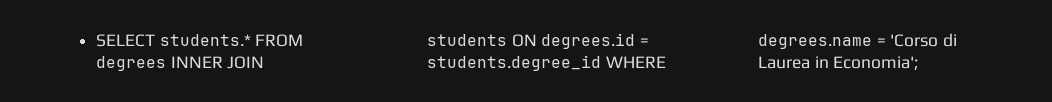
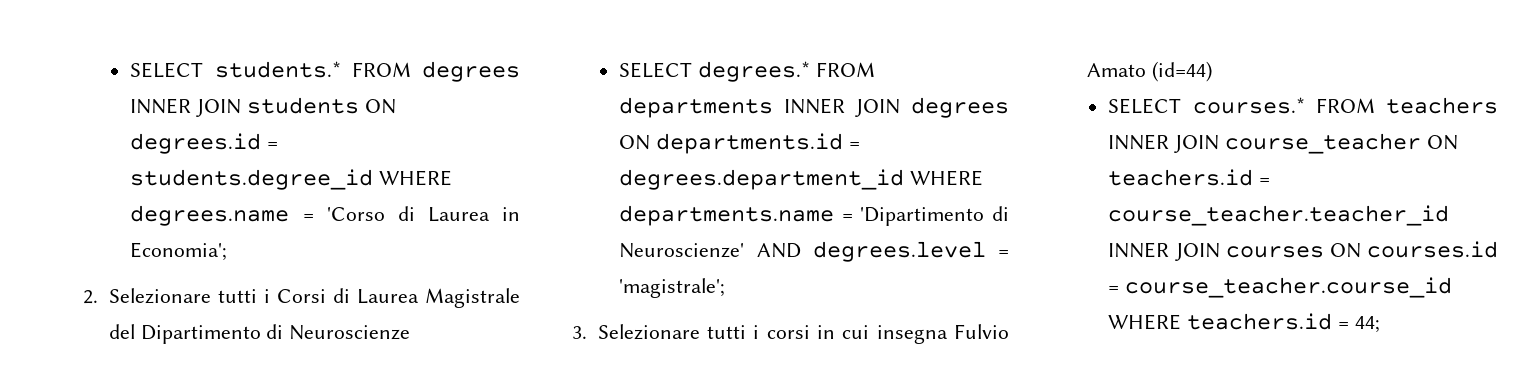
+ 2. Selezionare tutti i Corsi di Laurea Magistrale del Dipartimento di Neuroscienze
+ SELECT degrees.* FROM departments INNER JOIN degrees ON departments.id = degrees.department_id WHERE departments.name = 'Dipartimento di Neuroscienze' AND degrees.level = 'magistrale';
+ 3. Selezionare tutti i corsi in cui insegna Fulvio Amato (id=44)
+ SELECT courses.* FROM teachers INNER JOIN course_teacher ON teachers.id = course_teacher.teacher_id INNER JOIN courses ON courses.id = course_teacher.course_id WHERE teachers.id = 44;

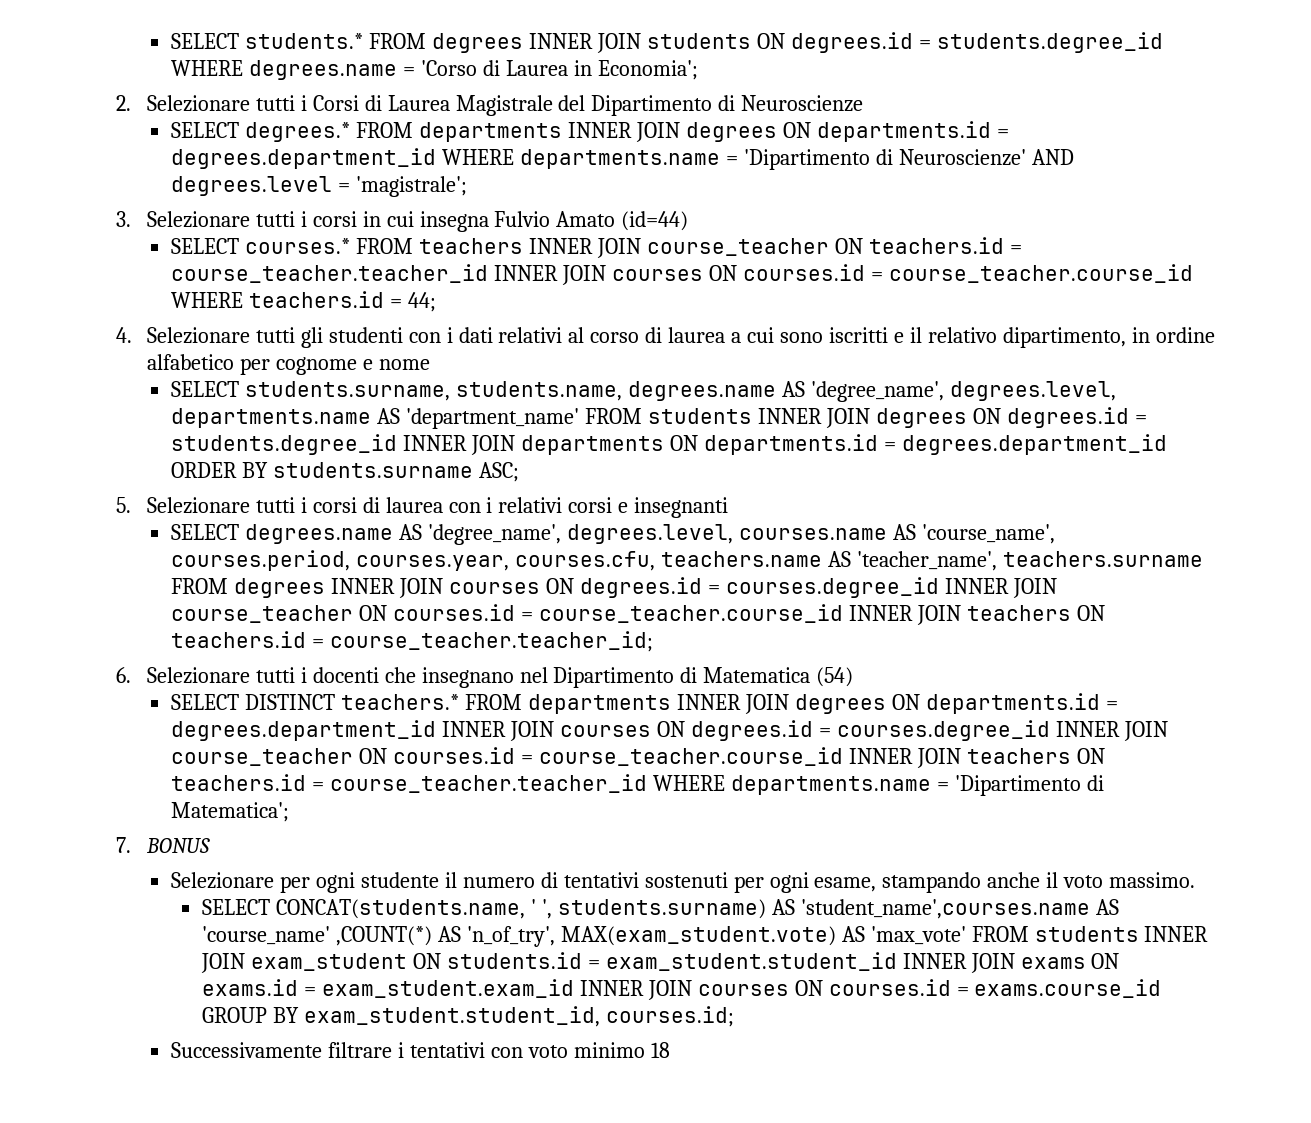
+ 4. Selezionare tutti gli studenti con i dati relativi al corso di laurea a cui sono iscritti e il relativo dipartimento, in ordine alfabetico per cognome e nome
+ SELECT students.surname, students.name, degrees.name AS 'degree_name', degrees.level, departments.name AS 'department_name' FROM students INNER JOIN degrees ON degrees.id = students.degree_id INNER JOIN departments ON departments.id = degrees.department_id ORDER BY students.surname ASC;
+ 5. Selezionare tutti i corsi di laurea con i relativi corsi e insegnanti
+ SELECT degrees.name AS 'degree_name', degrees.level, courses.name AS 'course_name', courses.period, courses.year, courses.cfu, teachers.name AS 'teacher_name', teachers.surname FROM degrees INNER JOIN courses ON degrees.id = courses.degree_id INNER JOIN course_teacher ON courses.id = course_teacher.course_id INNER JOIN teachers ON teachers.id = course_teacher.teacher_id;
+ 6. Selezionare tutti i docenti che insegnano nel Dipartimento di Matematica (54)
+ SELECT DISTINCT teachers.* FROM departments INNER JOIN degrees ON departments.id = degrees.department_id INNER JOIN courses ON degrees.id = courses.degree_id INNER JOIN course_teacher ON courses.id = course_teacher.course_id INNER JOIN teachers ON teachers.id = course_teacher.teacher_id WHERE departments.name = 'Dipartimento di Matematica';
+ 7. BONUS
+ Selezionare per ogni studente il numero di tentativi sostenuti per ogni esame, stampando anche il voto massimo.
+ SELECT CONCAT(students.name, ' ', students.surname) AS 'student_name',courses.name AS 'course_name' ,COUNT(*) AS 'n_of_try', MAX(exam_student.vote) AS 'max_vote' FROM students INNER JOIN exam_student ON students.id = exam_student.student_id INNER JOIN exams ON exams.id = exam_student.exam_id INNER JOIN courses ON courses.id = exams.course_id GROUP BY exam_student.student_id, courses.id;
+ Successivamente filtrare i tentativi con voto minimo 18

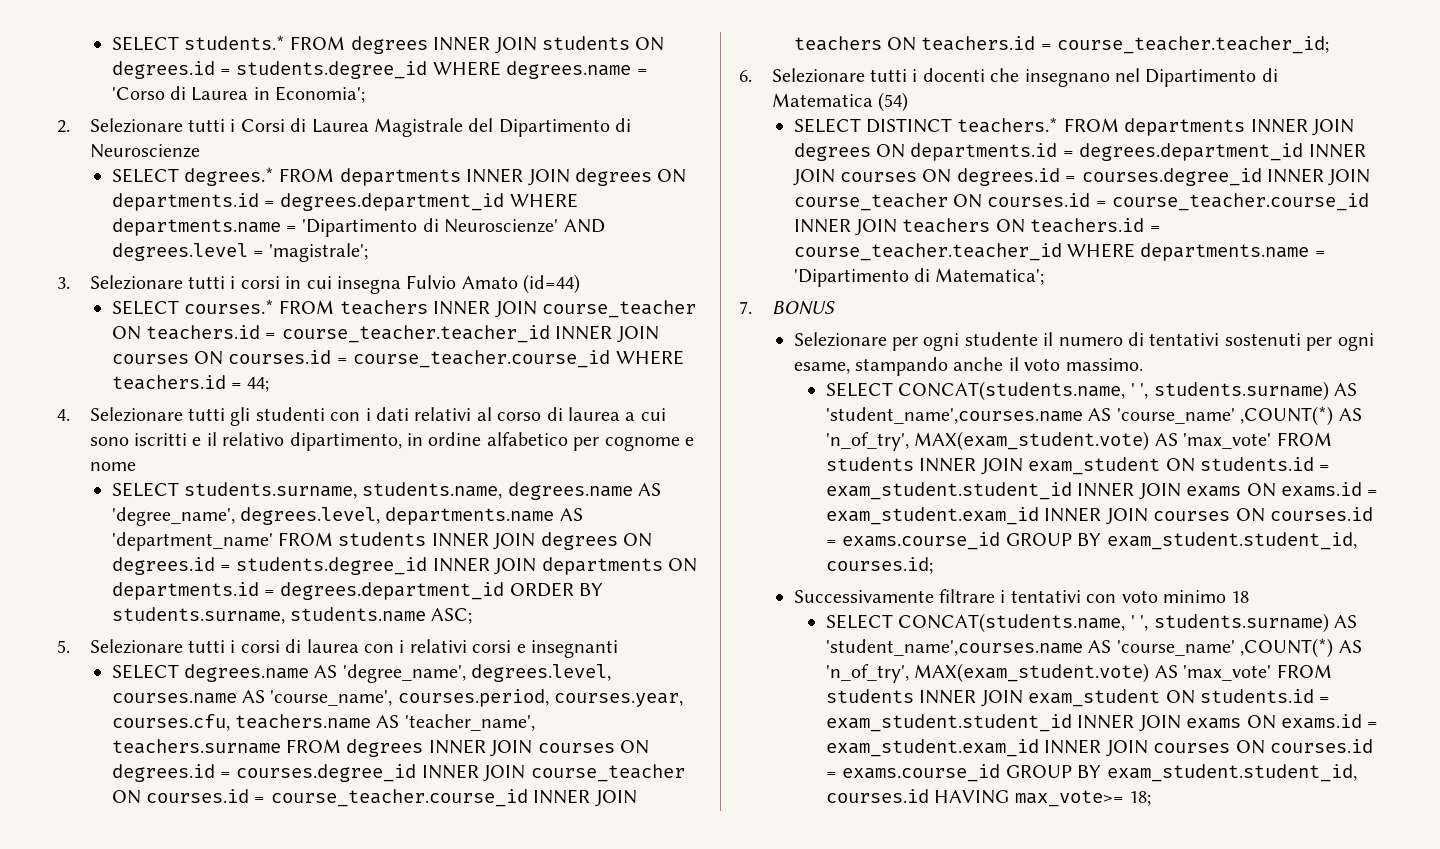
- SELECT students.surname, students.name, degrees.name AS 'degree_name', degrees.level, departments.name AS 'department_name' FROM students INNER JOIN degrees ON degrees.id = students.degree_id INNER JOIN departments ON departments.id = degrees.department_id ORDER BY students.surname ASC;
+ SELECT students.surname, students.name, degrees.name AS 'degree_name', degrees.level, departments.name AS 'department_name' FROM students INNER JOIN degrees ON degrees.id = students.degree_id INNER JOIN departments ON departments.id = degrees.department_id ORDER BY students.surname, students.name ASC;
+ SELECT CONCAT(students.name, ' ', students.surname) AS 'student_name',courses.name AS 'course_name' ,COUNT(*) AS 'n_of_try', MAX(exam_student.vote) AS 'max_vote' FROM students INNER JOIN exam_student ON students.id = exam_student.student_id INNER JOIN exams ON exams.id = exam_student.exam_id INNER JOIN courses ON courses.id = exams.course_id GROUP BY exam_student.student_id, courses.id HAVING max_vote>= 18;

